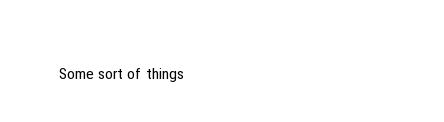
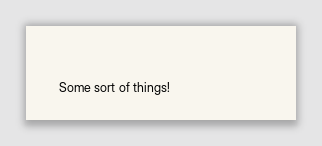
- Some sort of things
+ Some sort of things!

